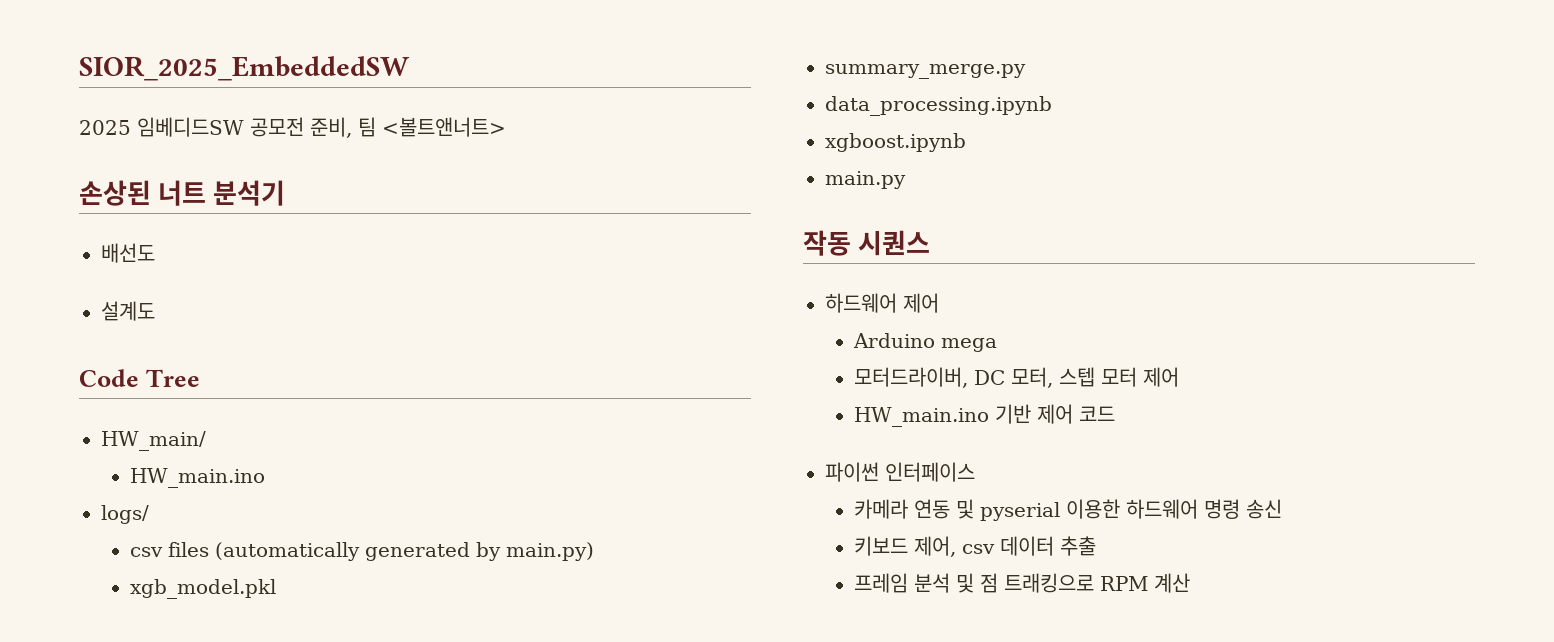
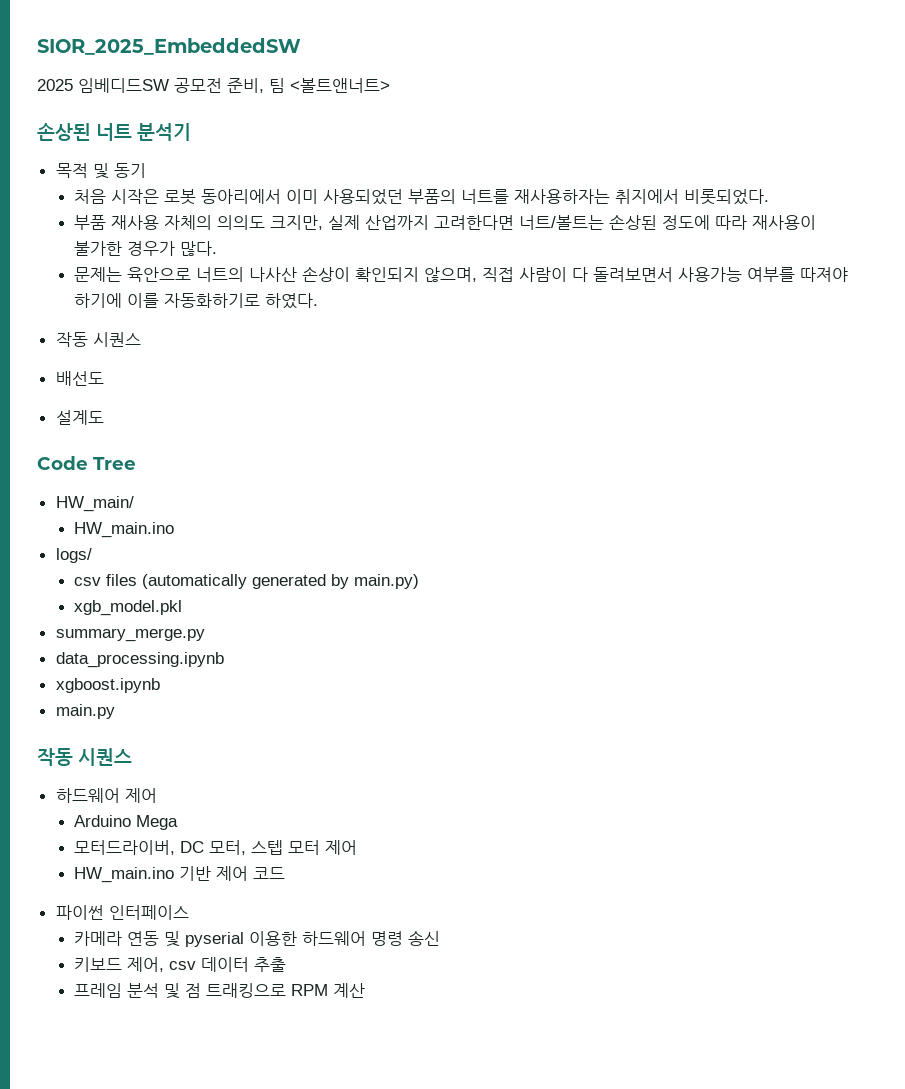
+ 목적 및 동기
+ 처음 시작은 로봇 동아리에서 이미 사용되었던 부품의 너트를 재사용하자는 취지에서 비롯되었다.
+ 부품 재사용 자체의 의의도 크지만, 실제 산업까지 고려한다면 너트/볼트는 손상된 정도에 따라 재사용이 불가한 경우가 많다.
+ 문제는 육안으로 너트의 나사산 손상이 확인되지 않으며, 직접 사람이 다 돌려보면서 사용가능 여부를 따져야 하기에 이를 자동화하기로 하였다.
+ 작동 시퀀스
- Arduino mega
+ Arduino Mega

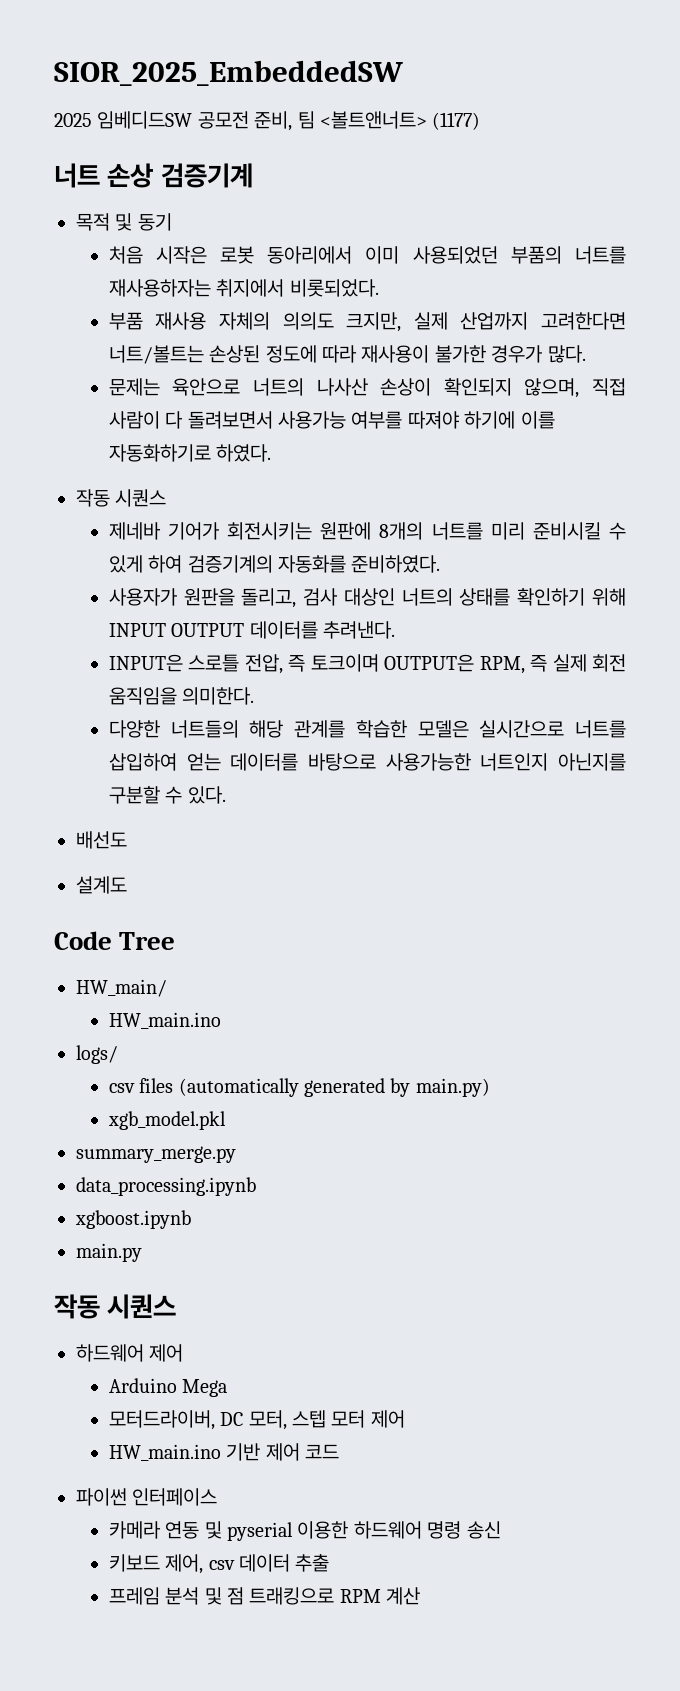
- 2025 임베디드SW 공모전 준비, 팀 <볼트앤너트>
- 손상된 너트 분석기
+ 2025 임베디드SW 공모전 준비, 팀 <볼트앤너트> (1177)
+ 너트 손상 검증기계
+ 제네바 기어가 회전시키는 원판에 8개의 너트를 미리 준비시킬 수 있게 하여 검증기계의 자동화를 준비하였다.
+ 사용자가 원판을 돌리고, 검사 대상인 너트의 상태를 확인하기 위해 INPUT OUTPUT 데이터를 추려낸다.
+ INPUT은 스로틀 전압, 즉 토크이며 OUTPUT은 RPM, 즉 실제 회전 움직임을 의미한다.
+ 다양한 너트들의 해당 관계를 학습한 모델은 실시간으로 너트를 삽입하여 얻는 데이터를 바탕으로 사용가능한 너트인지 아닌지를 구분할 수 있다.

